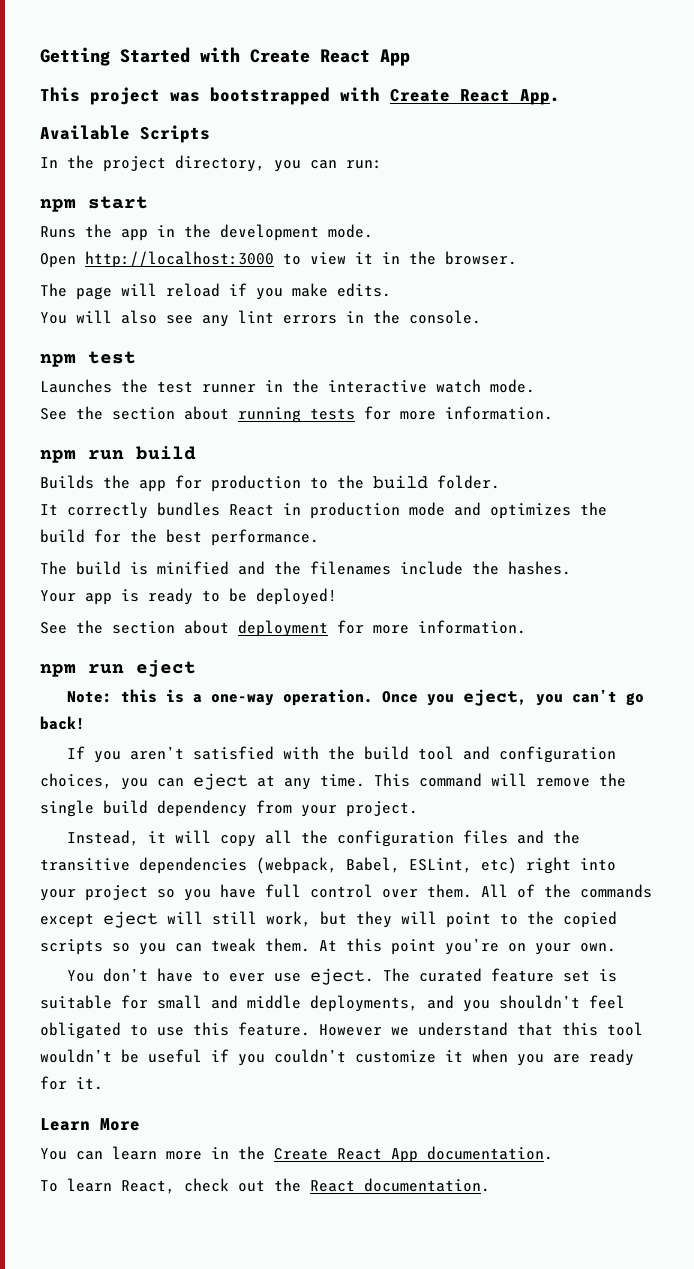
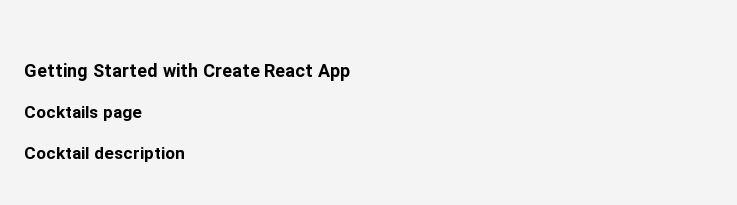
- This project was bootstrapped with Create React App.
- Available Scripts
- In the project directory, you can run:
- npm start
- Runs the app in the development mode.
- Open http://localhost:3000 to view it in the browser.
- The page will reload if you make edits.
- You will also see any lint errors in the console.
- npm test
- Launches the test runner in the interactive watch mode.
- See the section about running tests for more information.
- npm run build
- Builds the app for production to the build folder.
- It correctly bundles React in production mode and optimizes the build for the best performance.
- The build is minified and the filenames include the hashes.
- Your app is ready to be deployed!
- See the section about deployment for more information.
- npm run eject
- Note: this is a one-way operation. Once you eject, you can’t go back!
- If you aren’t satisfied with the build tool and configuration choices, you can eject at any time. This command will remove the single build dependency from your project.
- Instead, it will copy all the configuration files and the transitive dependencies (webpack, Babel, ESLint, etc) right into your project so you have full control over them. All of the commands except eject will still work, but they will point to the copied scripts so you can tweak them. At this point you’re on your own.
- You don’t have to ever use eject. The curated feature set is suitable for small and middle deployments, and you shouldn’t feel obligated to use this feature. However we understand that this tool wouldn’t be useful if you couldn’t customize it when you are ready for it.
- Learn More
- You can learn more in the Create React App documentation.
- To learn React, check out the React documentation.
+ Cocktails page
+ Cocktail description

